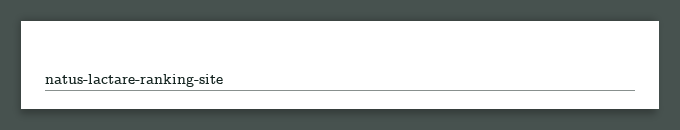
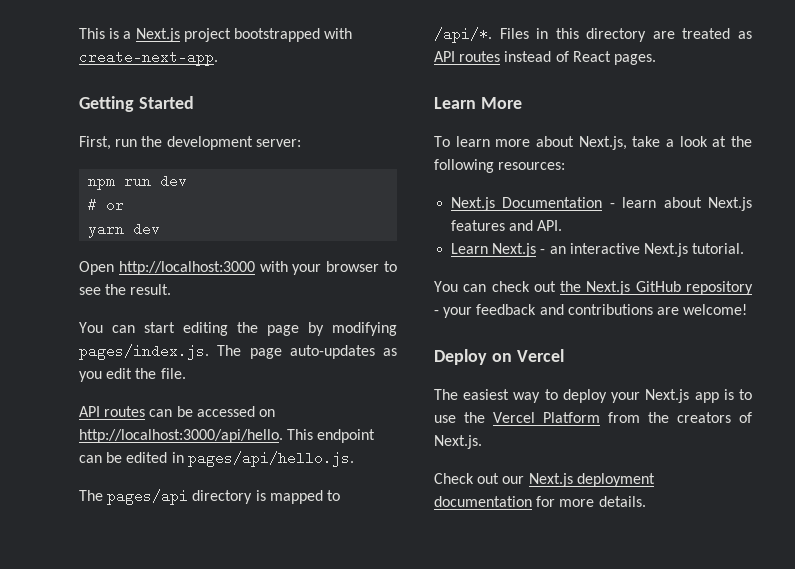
- natus-lactare-ranking-site
+ This is a Next.js project bootstrapped with create-next-app.
+ Getting Started
+ First, run the development server:
+ npm run dev
+ # or
+ yarn dev
+ Open http://localhost:3000 with your browser to see the result.
+ You can start editing the page by modifying pages/index.js. The page auto-updates as you edit the file.
+ API routes can be accessed on http://localhost:3000/api/hello. This endpoint can be edited in pages/api/hello.js.
+ The pages/api directory is mapped to /api/*. Files in this directory are treated as API routes instead of React pages.
+ Learn More
+ To learn more about Next.js, take a look at the following resources:
+ Next.js Documentation - learn about Next.js features and API.
+ Learn Next.js - an interactive Next.js tutorial.
+ You can check out the Next.js GitHub repository - your feedback and contributions are welcome!
+ Deploy on Vercel
+ The easiest way to deploy your Next.js app is to use the Vercel Platform from the creators of Next.js.
+ Check out our Next.js deployment documentation for more details.

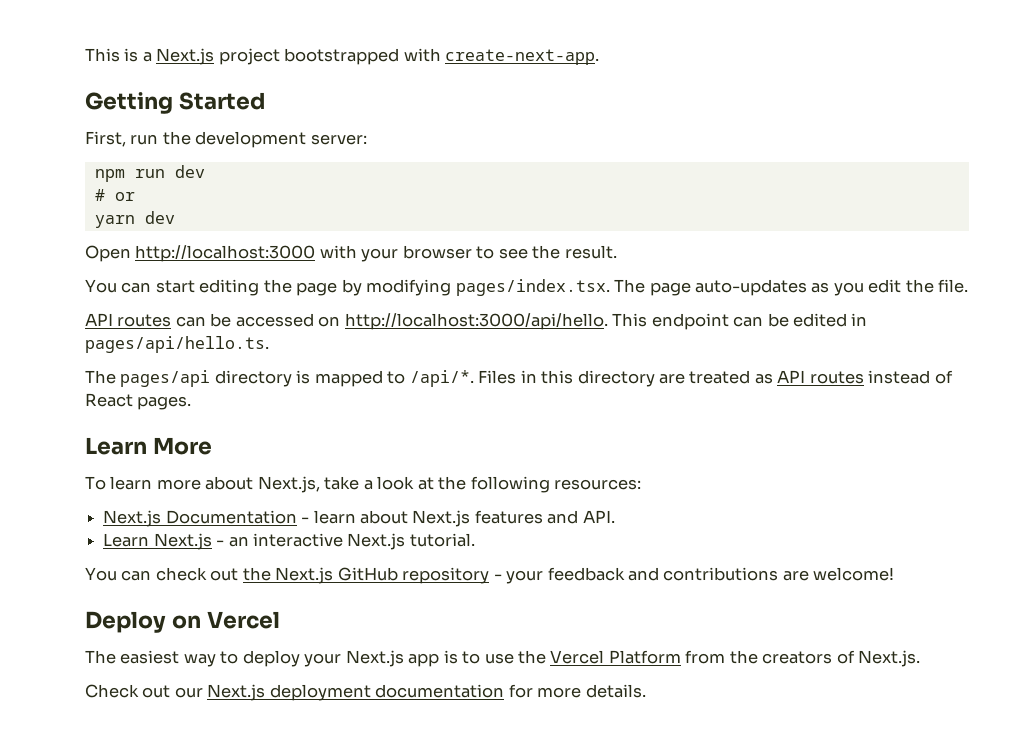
- You can start editing the page by modifying pages/index.js. The page auto-updates as you edit the file.
+ You can start editing the page by modifying pages/index.tsx. The page auto-updates as you edit the file.
- This endpoint can be edited in pages/api/hello.js.
+ This endpoint can be edited in pages/api/hello.ts.

